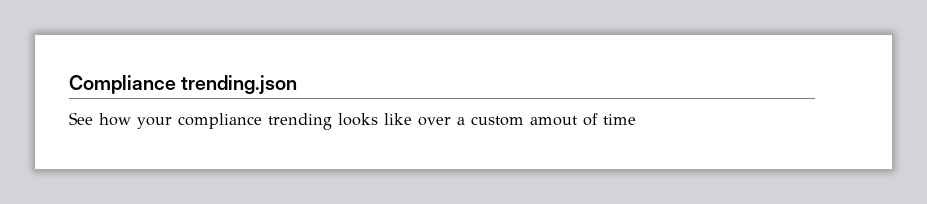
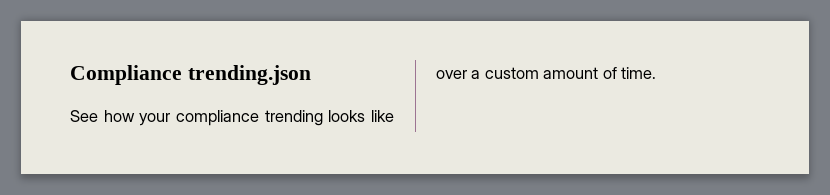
- See how your compliance trending looks like over a custom amout of time
+ See how your compliance trending looks like over a custom amount of time.

